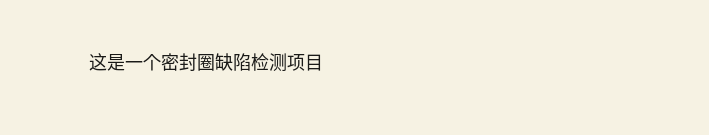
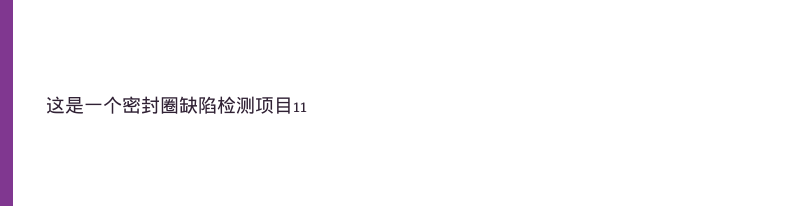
- 这是一个密封圈缺陷检测项目
+ 这是一个密封圈缺陷检测项目11

